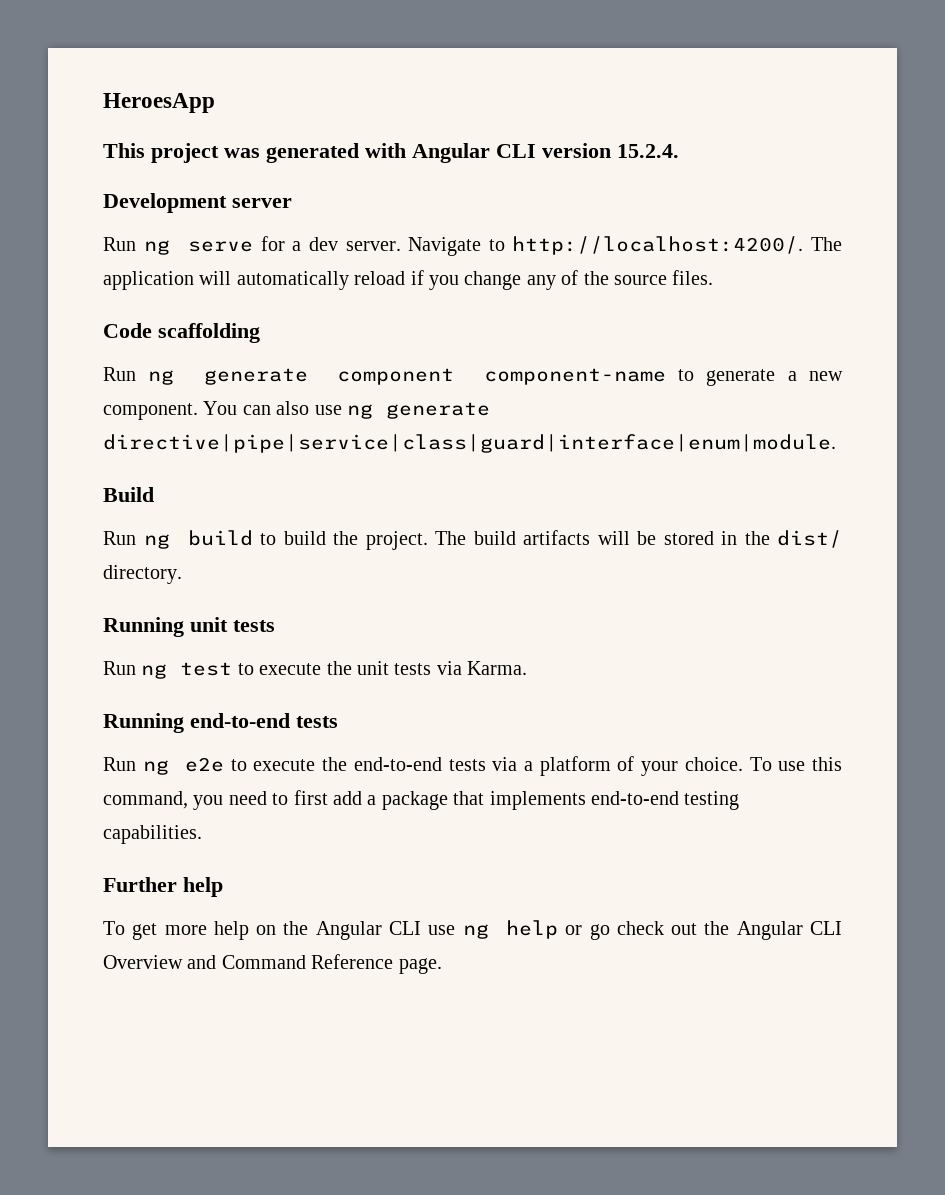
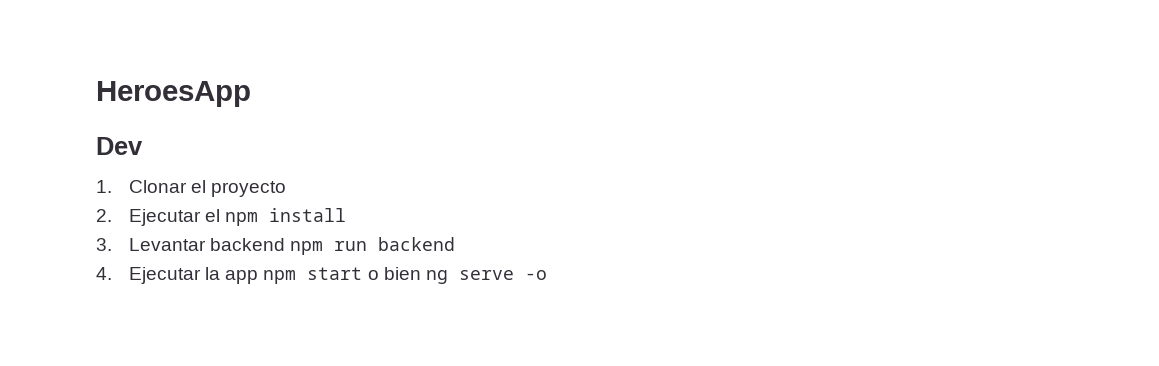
- This project was generated with Angular CLI version 15.2.4.
- Development server
- Run ng serve for a dev server. Navigate to http://localhost:4200/. The application will automatically reload if you change any of the source files.
- Code scaffolding
- Run ng generate component component-name to generate a new component. You can also use ng generate directive|pipe|service|class|guard|interface|enum|module.
- Build
- Run ng build to build the project. The build artifacts will be stored in the dist/ directory.
- Running unit tests
- Run ng test to execute the unit tests via Karma.
- Running end-to-end tests
- Run ng e2e to execute the end-to-end tests via a platform of your choice. To use this command, you need to first add a package that implements end-to-end testing capabilities.
- Further help
- To get more help on the Angular CLI use ng help or go check out the Angular CLI Overview and Command Reference page.
+ Dev
+ 1. Clonar el proyecto
+ 2. Ejecutar el npm install
+ 3. Levantar backend npm run backend
+ 4. Ejecutar la app npm start o bien ng serve -o

